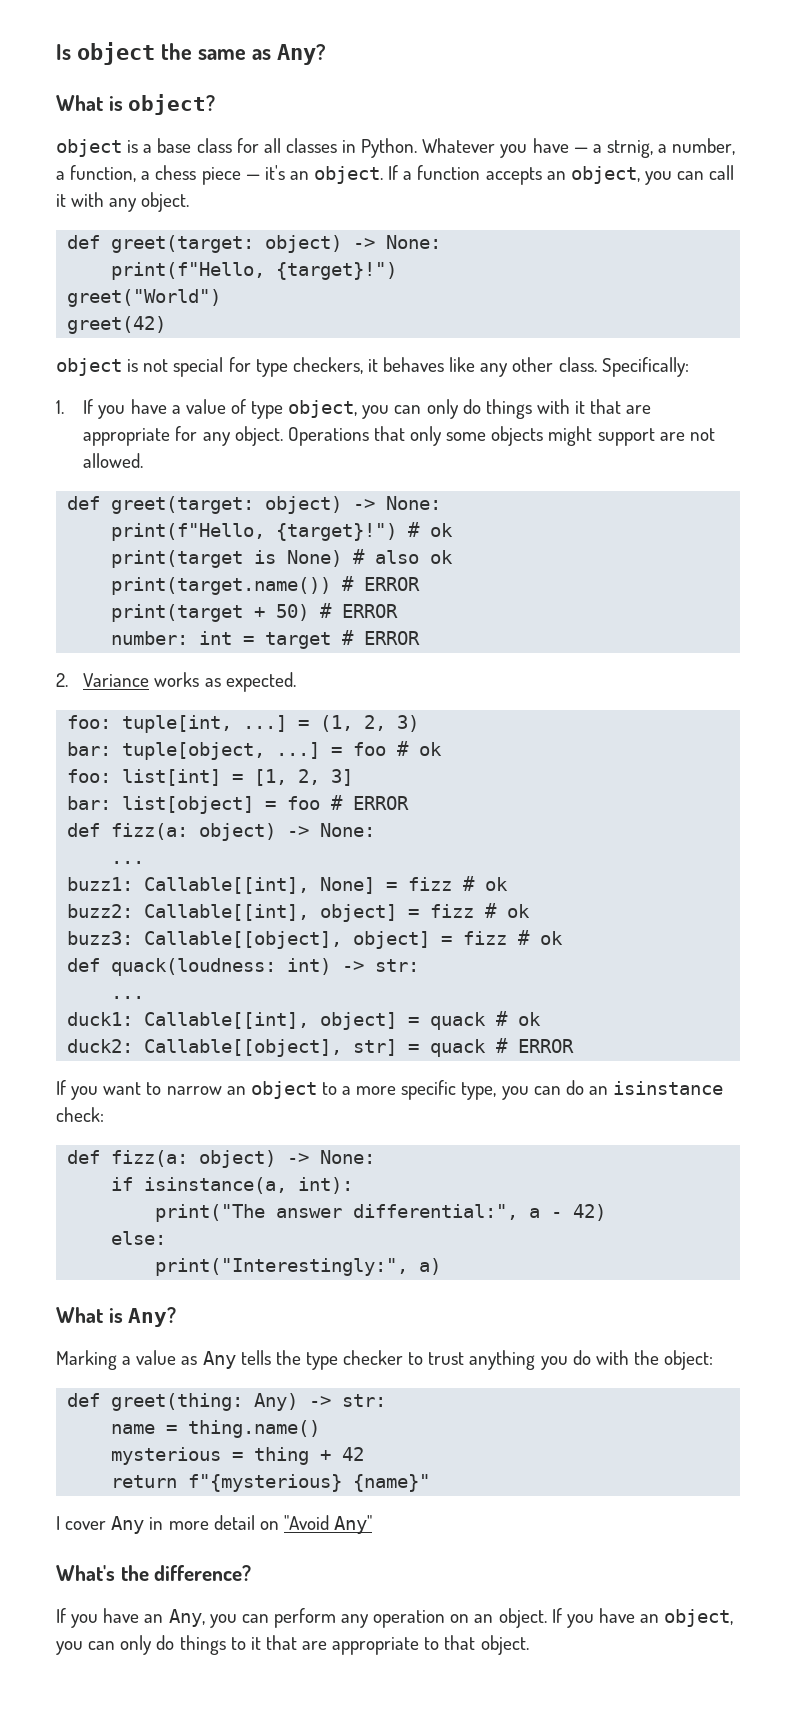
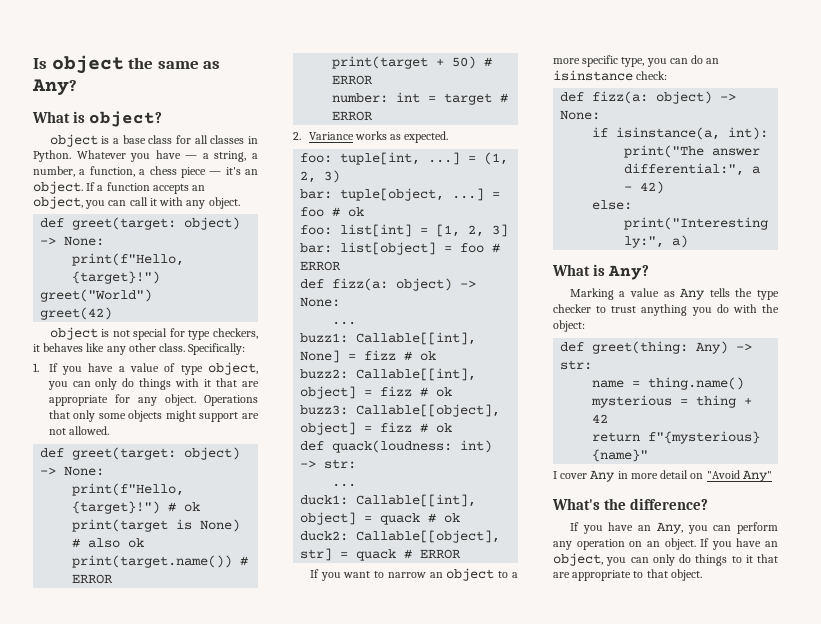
- Whatever you have — a strnig, a number, a function, a chess piece — it's an object.
+ Whatever you have — a string, a number, a function, a chess piece — it's an object.

